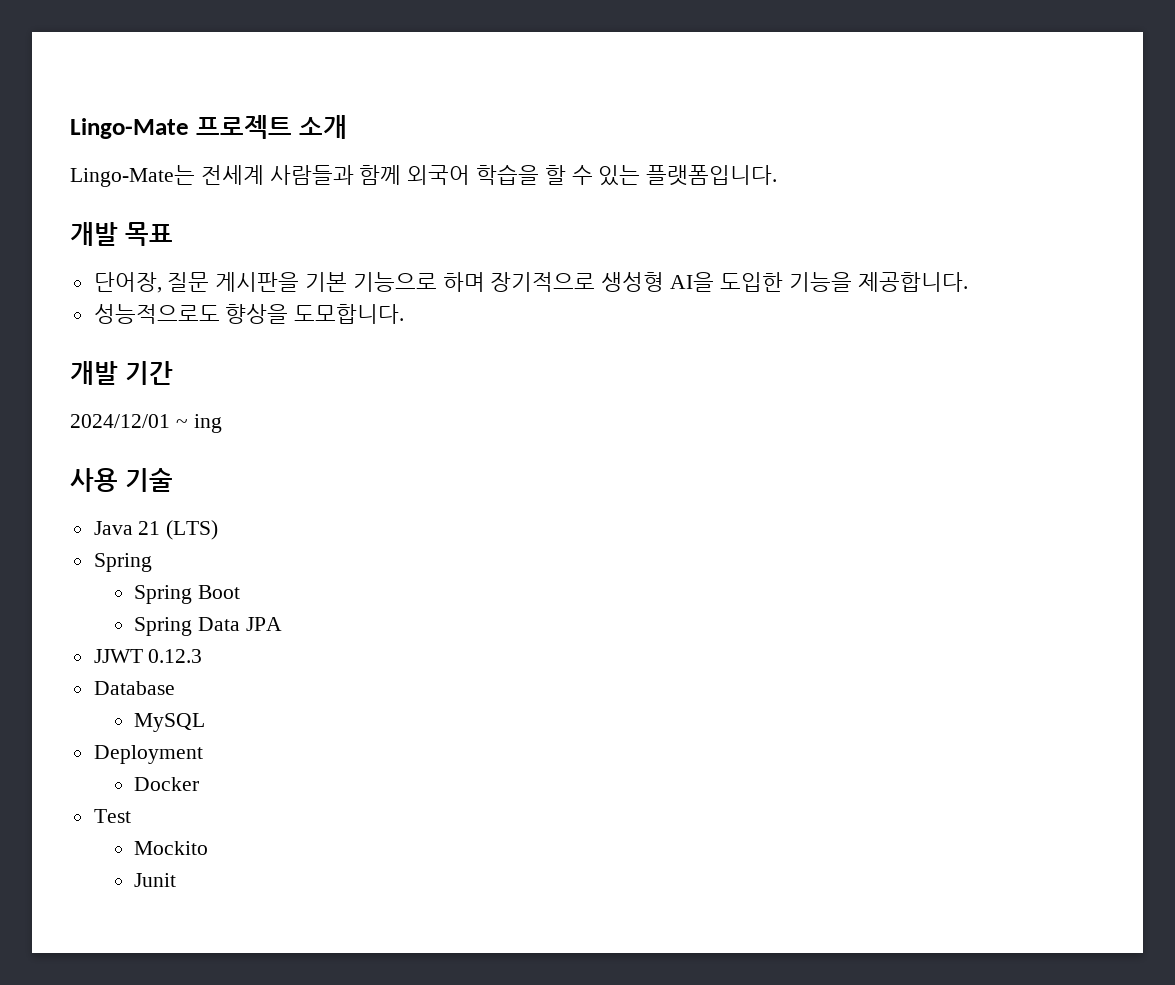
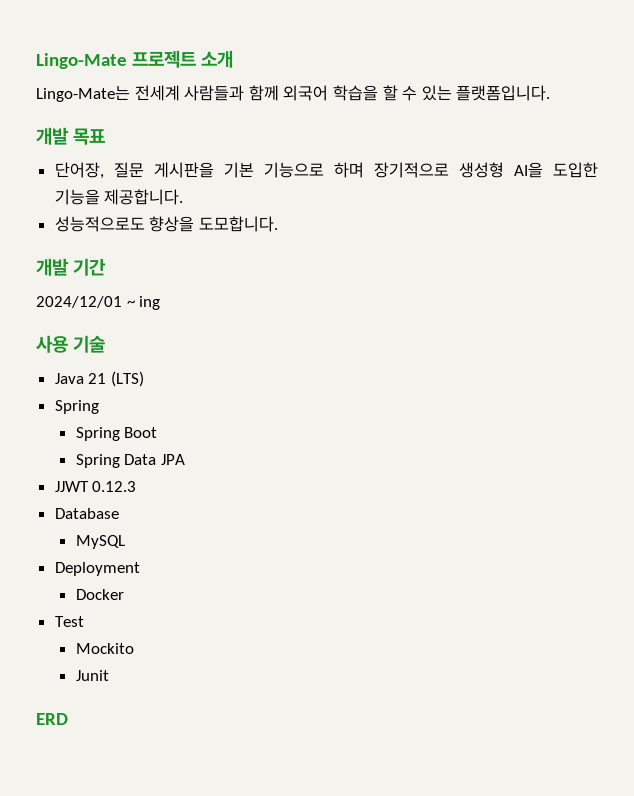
+ ERD

